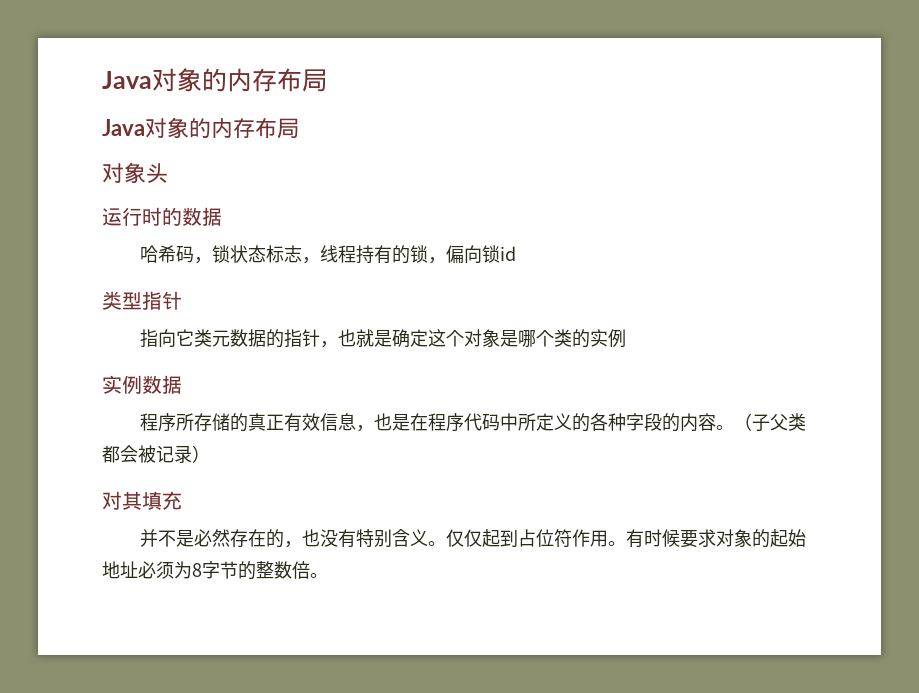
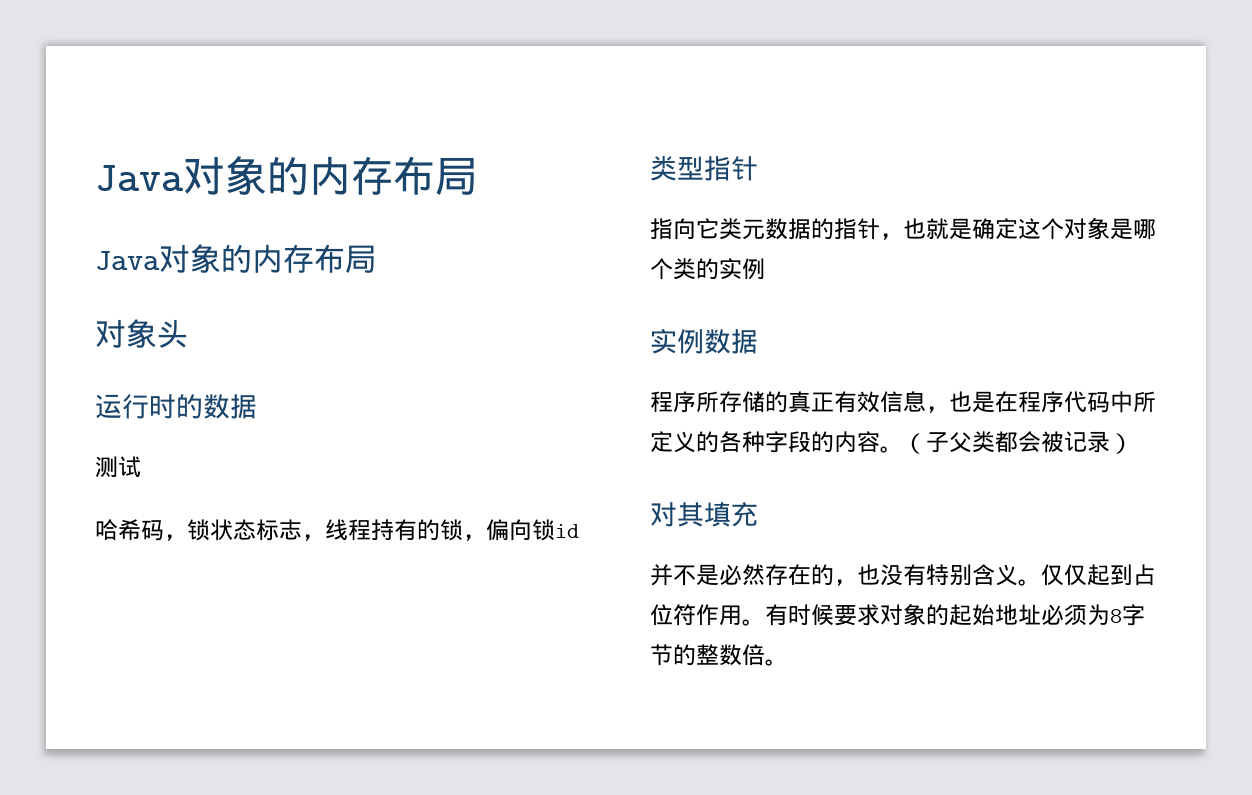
+ 测试

